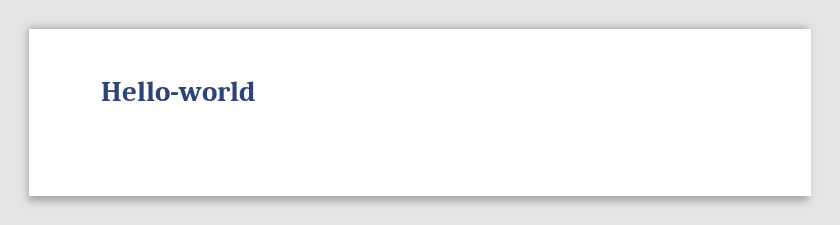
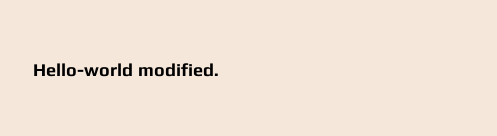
- Hello-world
+ Hello-world modified.

